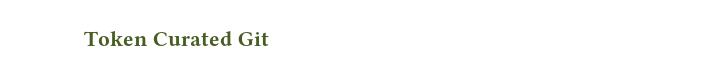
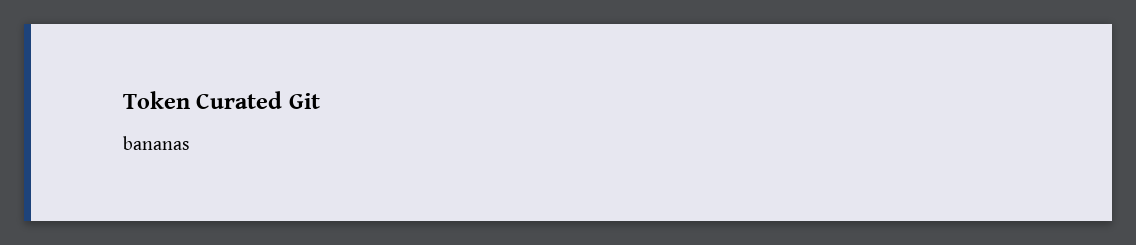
+ bananas

